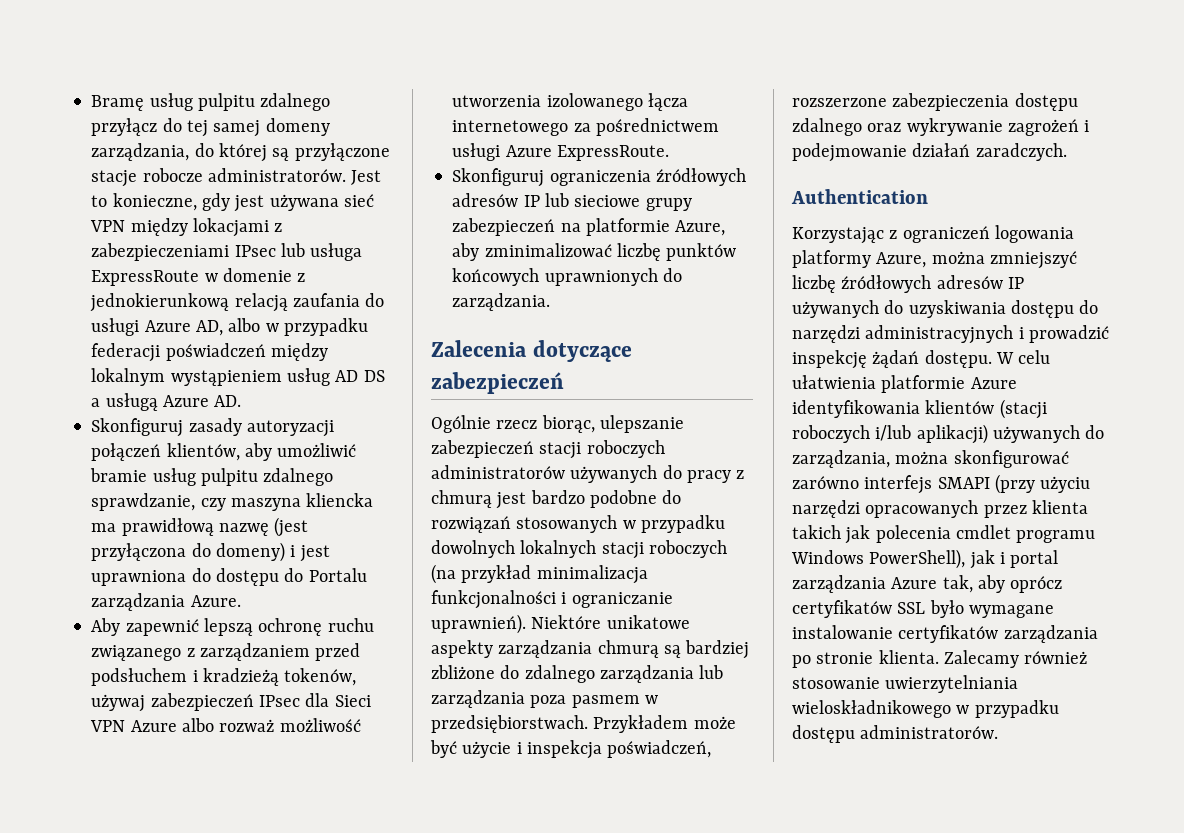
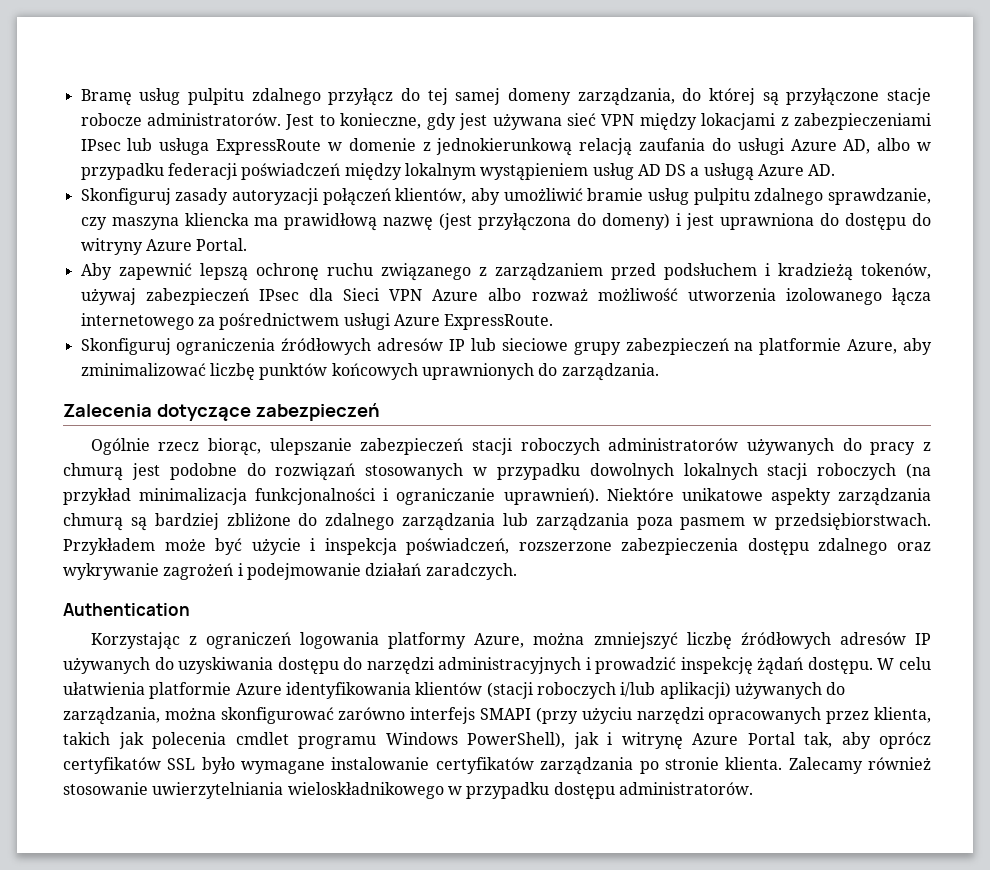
- Skonfiguruj zasady autoryzacji połączeń klientów, aby umożliwić bramie usług pulpitu zdalnego sprawdzanie, czy maszyna kliencka ma prawidłową nazwę (jest przyłączona do domeny) i jest uprawniona do dostępu do Portalu zarządzania Azure.
+ Skonfiguruj zasady autoryzacji połączeń klientów, aby umożliwić bramie usług pulpitu zdalnego sprawdzanie, czy maszyna kliencka ma prawidłową nazwę (jest przyłączona do domeny) i jest uprawniona do dostępu do witryny Azure Portal.
- Ogólnie rzecz biorąc, ulepszanie zabezpieczeń stacji roboczych administratorów używanych do pracy z chmurą jest bardzo podobne do rozwiązań stosowanych w przypadku dowolnych lokalnych stacji roboczych (na przykład minimalizacja funkcjonalności i ograniczanie uprawnień).
+ Ogólnie rzecz biorąc, ulepszanie zabezpieczeń stacji roboczych administratorów używanych do pracy z chmurą jest podobne do rozwiązań stosowanych w przypadku dowolnych lokalnych stacji roboczych (na przykład minimalizacja funkcjonalności i ograniczanie uprawnień).
- W celu ułatwienia platformie Azure identyfikowania klientów (stacji roboczych i/lub aplikacji) używanych do zarządzania, można skonfigurować zarówno interfejs SMAPI (przy użyciu narzędzi opracowanych przez klienta takich jak polecenia cmdlet programu Windows PowerShell), jak i portal zarządzania Azure tak, aby oprócz certyfikatów SSL było wymagane instalowanie certyfikatów zarządzania po stronie klienta.
+ W celu ułatwienia platformie Azure identyfikowania klientów (stacji roboczych i/lub aplikacji) używanych do zarządzania, można skonfigurować zarówno interfejs SMAPI (przy użyciu narzędzi opracowanych przez klienta, takich jak polecenia cmdlet programu Windows PowerShell), jak i witrynę Azure Portal tak, aby oprócz certyfikatów SSL było wymagane instalowanie certyfikatów zarządzania po stronie klienta.

